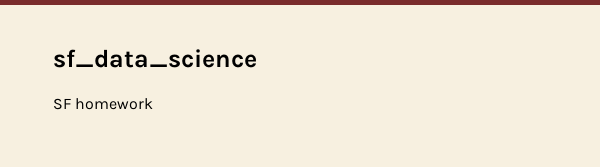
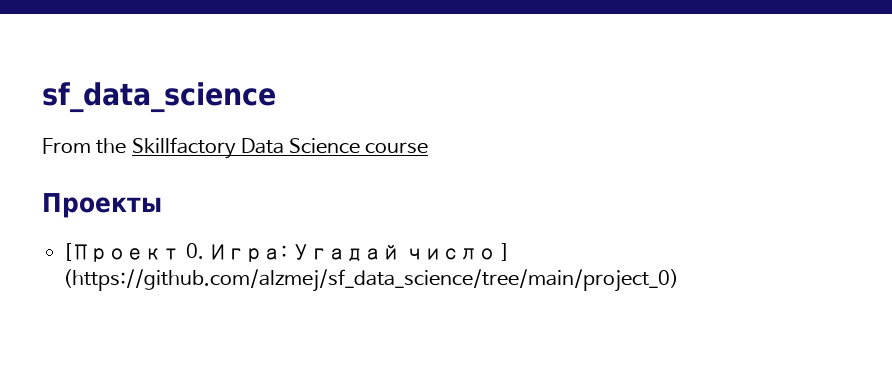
- SF homework
+ From the Skillfactory Data Science course
+ Проекты
+ [Проект 0. Игра: Угадай число ] (https://github.com/alzmej/sf_data_science/tree/main/project_0)

